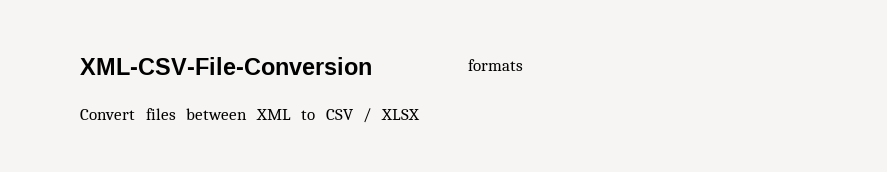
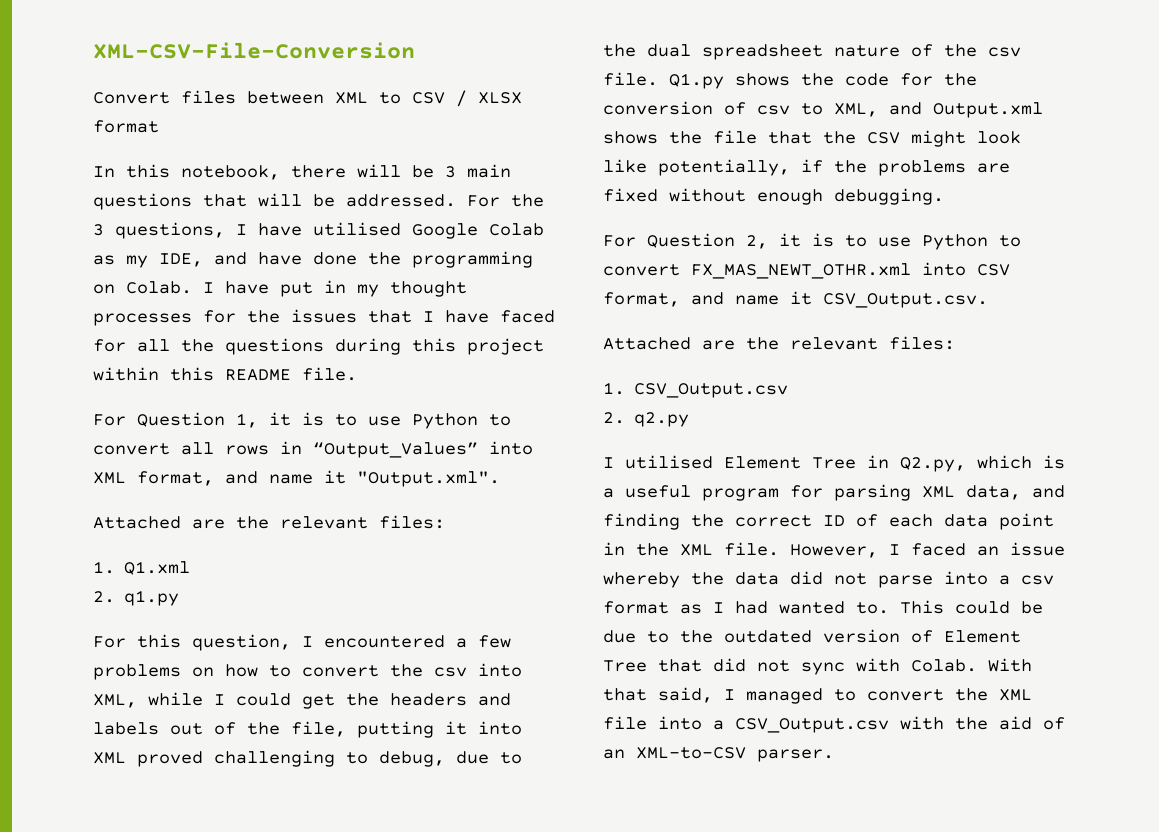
- Convert files between XML to CSV / XLSX formats
+ Convert files between XML to CSV / XLSX format
+ In this notebook, there will be 3 main questions that will be addressed. For the 3 questions, I have utilised Google Colab as my IDE, and have done the programming on Colab. I have put in my thought processes for the issues that I have faced for all the questions during this project within this README file.
+ For Question 1, it is to use Python to convert all rows in “Output_Values” into XML format, and name it "Output.xml".
+ Attached are the relevant files:
+ 1. Q1.xml
+ 2. q1.py
+ For this question, I encountered a few problems on how to convert the csv into XML, while I could get the headers and labels out of the file, putting it into XML proved challenging to debug, due to the dual spreadsheet nature of the csv file. Q1.py shows the code for the conversion of csv to XML, and Output.xml shows the file that the CSV might look like potentially, if the problems are fixed without enough debugging.
+ For Question 2, it is to use Python to convert FX_MAS_NEWT_OTHR.xml into CSV format, and name it CSV_Output.csv.
+ Attached are the relevant files:
+ 1. CSV_Output.csv
+ 2. q2.py
+ I utilised Element Tree in Q2.py, which is a useful program for parsing XML data, and finding the correct ID of each data point in the XML file. However, I faced an issue whereby the data did not parse into a csv format as I had wanted to. This could be due to the outdated version of Element Tree that did not sync with Colab. With that said, I managed to convert the XML file into a CSV_Output.csv with the aid of an XML-to-CSV parser.

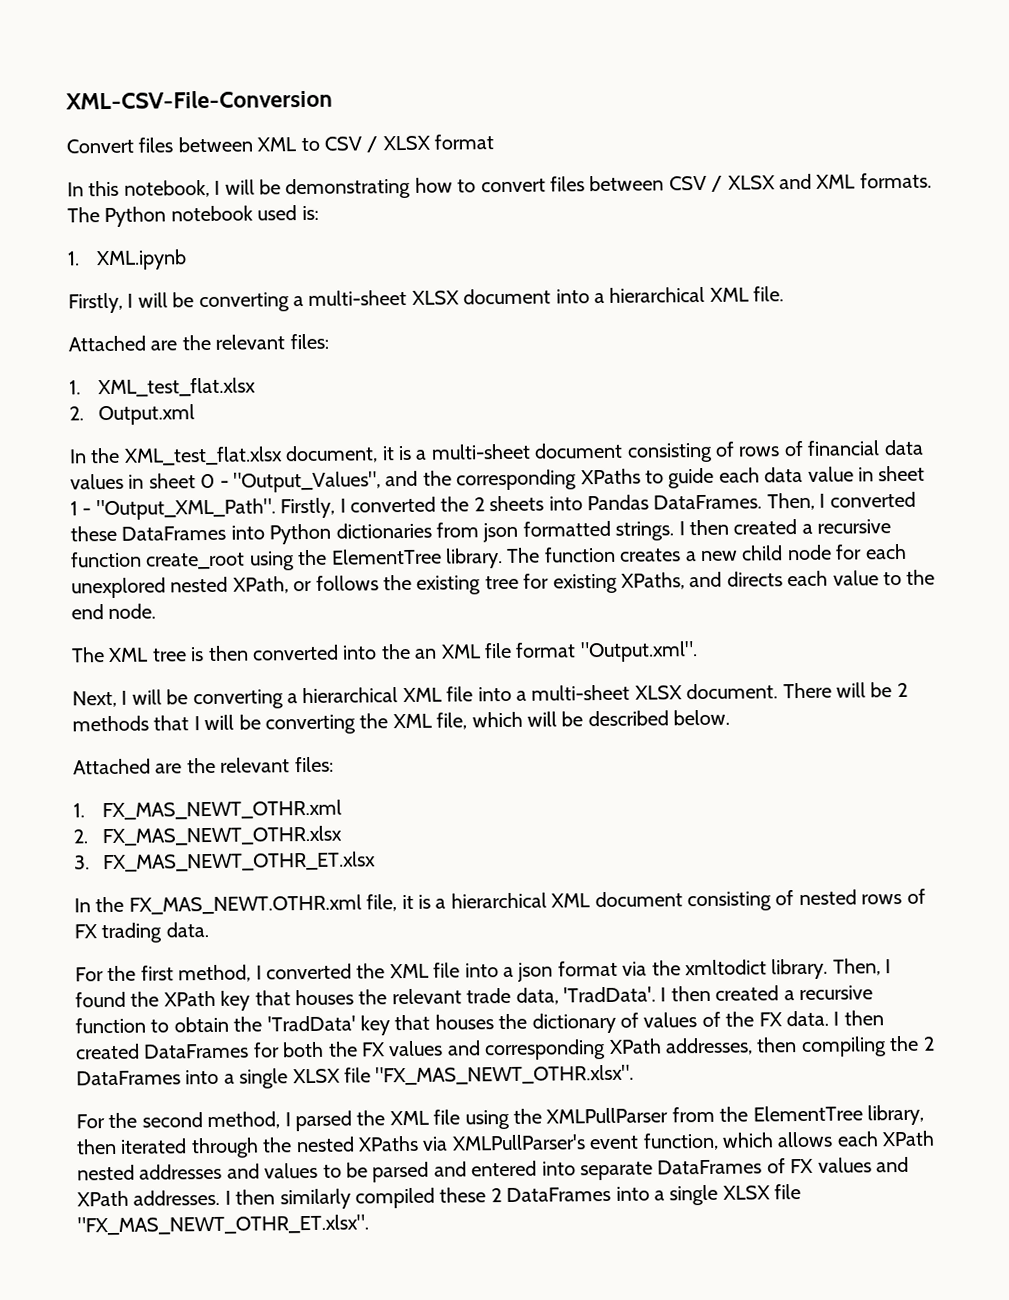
- In this notebook, there will be 3 main questions that will be addressed. For the 3 questions, I have utilised Google Colab as my IDE, and have done the programming on Colab. I have put in my thought processes for the issues that I have faced for all the questions during this project within this README file.
- For Question 1, it is to use Python to convert all rows in “Output_Values” into XML format, and name it "Output.xml".
+ In this notebook, I will be demonstrating how to convert files between CSV / XLSX and XML formats. The Python notebook used is:
+ 1. XML.ipynb
+ Firstly, I will be converting a multi-sheet XLSX document into a hierarchical XML file.
  Attached are the relevant files:
- 1. Q1.xml
- 2. q1.py
- For this question, I encountered a few problems on how to convert the csv into XML, while I could get the headers and labels out of the file, putting it into XML proved challenging to debug, due to the dual spreadsheet nature of the csv file. Q1.py shows the code for the conversion of csv to XML, and Output.xml shows the file that the CSV might look like potentially, if the problems are fixed without enough debugging.
- For Question 2, it is to use Python to convert FX_MAS_NEWT_OTHR.xml into CSV format, and name it CSV_Output.csv.
+ 1. XML_test_flat.xlsx
+ 2. Output.xml
+ In the XML_test_flat.xlsx document, it is a multi-sheet document consisting of rows of financial data values in sheet 0 - "Output_Values", and the corresponding XPaths to guide each data value in sheet 1 - "Output_XML_Path". Firstly, I converted the 2 sheets into Pandas DataFrames. Then, I converted these DataFrames into Python dictionaries from json formatted strings. I then created a recursive function create_root using the ElementTree library. The function creates a new child node for each unexplored nested XPath, or follows the existing tree for existing XPaths, and directs each value to the end node.
+ The XML tree is then converted into the an XML file format "Output.xml".
+ Next, I will be converting a hierarchical XML file into a multi-sheet XLSX document. There will be 2 methods that I will be converting the XML file, which will be described below.
  Attached are the relevant files:
- 1. CSV_Output.csv
- 2. q2.py
- I utilised Element Tree in Q2.py, which is a useful program for parsing XML data, and finding the correct ID of each data point in the XML file. However, I faced an issue whereby the data did not parse into a csv format as I had wanted to. This could be due to the outdated version of Element Tree that did not sync with Colab. With that said, I managed to convert the XML file into a CSV_Output.csv with the aid of an XML-to-CSV parser.
+ 1. FX_MAS_NEWT_OTHR.xml
+ 2. FX_MAS_NEWT_OTHR.xlsx
+ 3. FX_MAS_NEWT_OTHR_ET.xlsx
+ In the FX_MAS_NEWT.OTHR.xml file, it is a hierarchical XML document consisting of nested rows of FX trading data.
+ For the first method, I converted the XML file into a json format via the xmltodict library. Then, I found the XPath key that houses the relevant trade data, 'TradData'. I then created a recursive function to obtain the 'TradData' key that houses the dictionary of values of the FX data. I then created DataFrames for both the FX values and corresponding XPath addresses, then compiling the 2 DataFrames into a single XLSX file "FX_MAS_NEWT_OTHR.xlsx".
+ For the second method, I parsed the XML file using the XMLPullParser from the ElementTree library, then iterated through the nested XPaths via XMLPullParser's event function, which allows each XPath nested addresses and values to be parsed and entered into separate DataFrames of FX values and XPath addresses. I then similarly compiled these 2 DataFrames into a single XLSX file "FX_MAS_NEWT_OTHR_ET.xlsx".

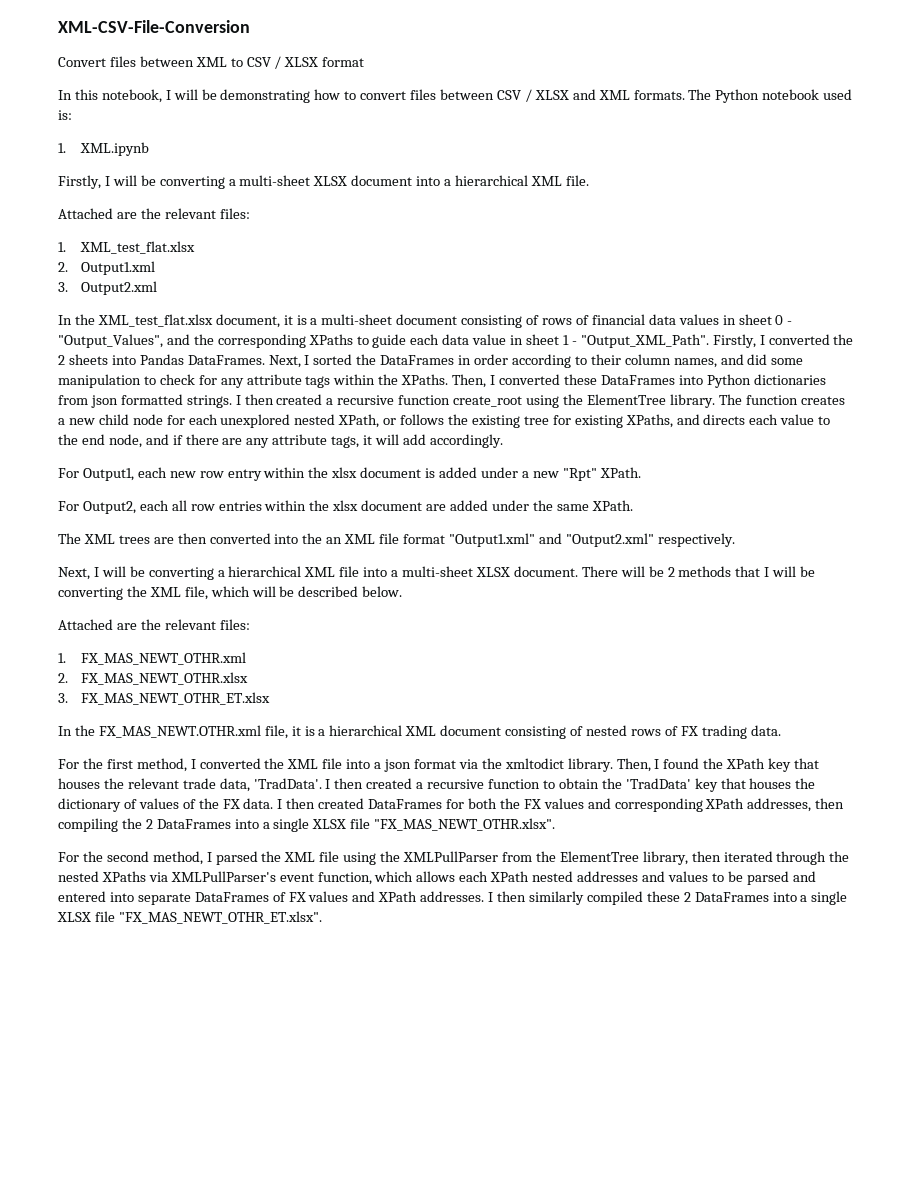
- 2. Output.xml
+ 2. Output1.xml
+ 3. Output2.xml
+ Next, I sorted the DataFrames in order according to their column names, and did some manipulation to check for any attribute tags within the XPaths.
- The function creates a new child node for each unexplored nested XPath, or follows the existing tree for existing XPaths, and directs each value to the end node.
+ The function creates a new child node for each unexplored nested XPath, or follows the existing tree for existing XPaths, and directs each value to the end node, and if there are any attribute tags, it will add accordingly.
+ For Output1, each new row entry within the xlsx document is added under a new "Rpt" XPath.
+ For Output2, each all row entries within the xlsx document are added under the same XPath.
- The XML tree is then converted into the an XML file format "Output.xml".
+ The XML trees are then converted into the an XML file format "Output1.xml" and "Output2.xml" respectively.

